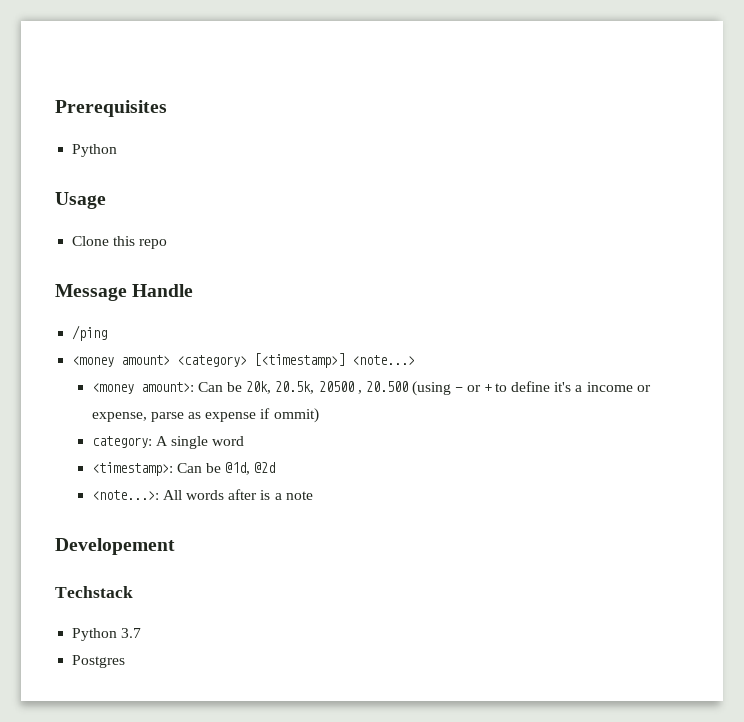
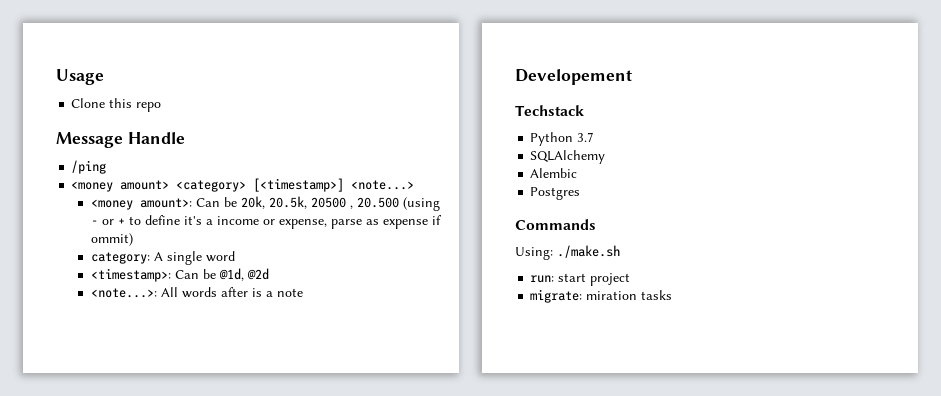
- Prerequisites
- Python
+ SQLAlchemy
+ Alembic
+ Commands
+ Using: ./make.sh
+ run: start project
+ migrate: miration tasks

